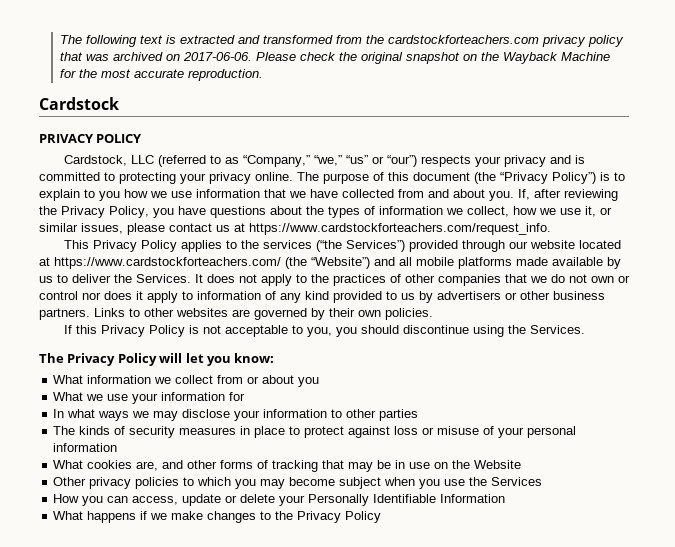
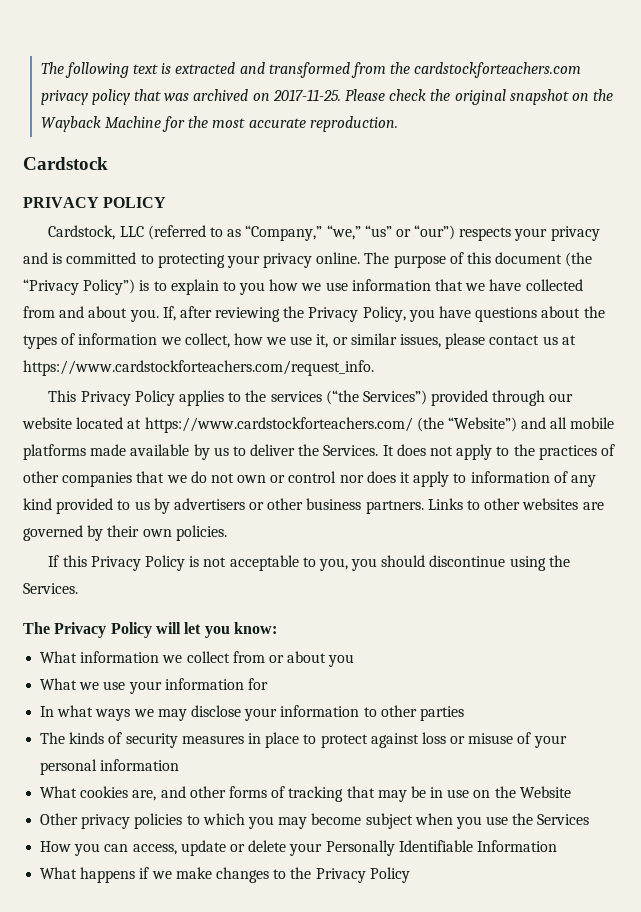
- The following text is extracted and transformed from the cardstockforteachers.com privacy policy that was archived on 2017-06-06.
+ The following text is extracted and transformed from the cardstockforteachers.com privacy policy that was archived on 2017-11-25.

